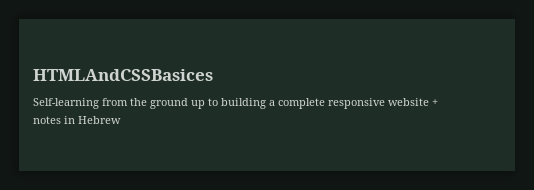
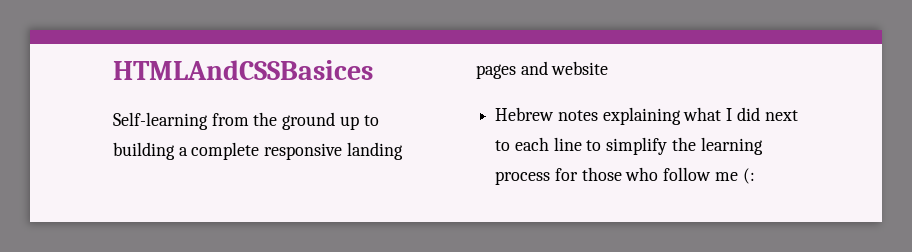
- Self-learning from the ground up to building a complete responsive website + notes in Hebrew
+ Self-learning from the ground up to building a complete responsive landing pages and website
+ Hebrew notes explaining what I did next to each line to simplify the learning process for those who follow me (:

